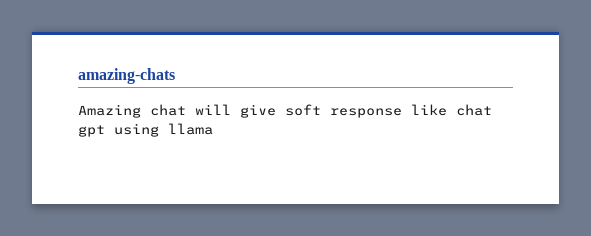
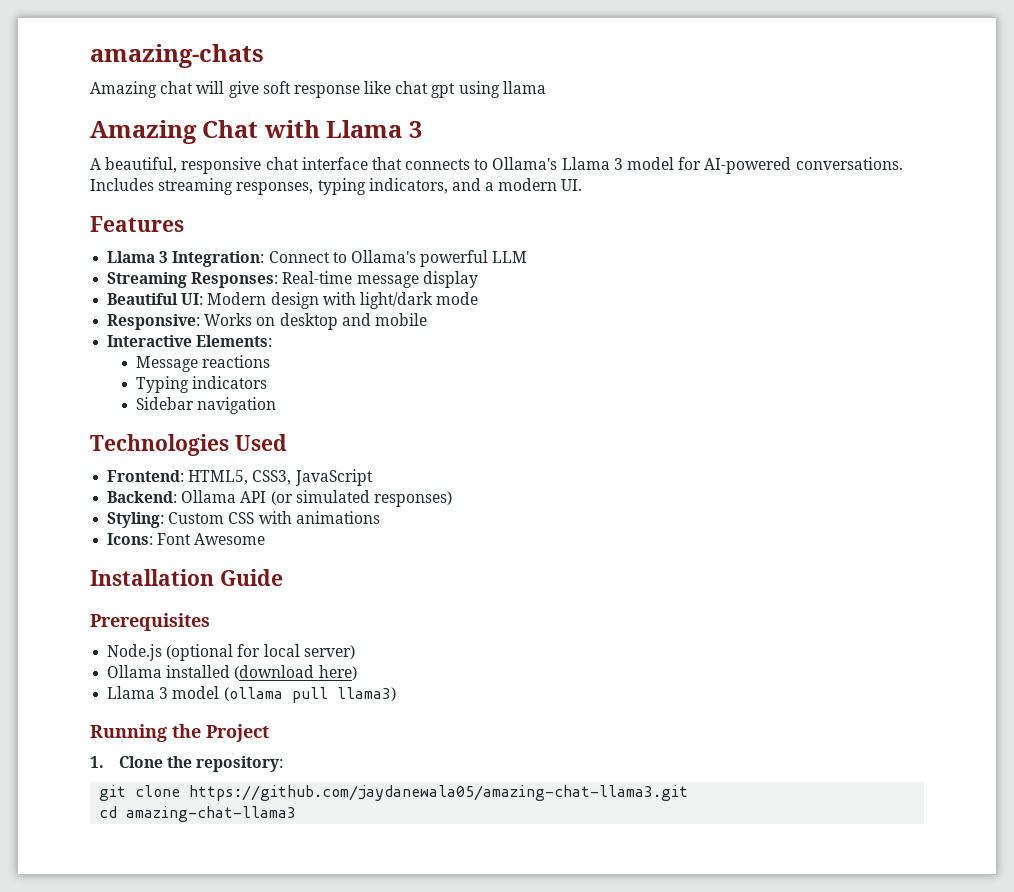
+ Amazing Chat with Llama 3
+ A beautiful, responsive chat interface that connects to Ollama's Llama 3 model for AI-powered conversations. Includes streaming responses, typing indicators, and a modern UI.
+ Features
+ Llama 3 Integration: Connect to Ollama's powerful LLM
+ Streaming Responses: Real-time message display
+ Beautiful UI: Modern design with light/dark mode
+ Responsive: Works on desktop and mobile
+ Interactive Elements:
+ Message reactions
+ Typing indicators
+ Sidebar navigation
+ Technologies Used
+ Frontend: HTML5, CSS3, JavaScript
+ Backend: Ollama API (or simulated responses)
+ Styling: Custom CSS with animations
+ Icons: Font Awesome
+ Installation Guide
+ Prerequisites
+ Node.js (optional for local server)
+ Ollama installed (download here)
+ Llama 3 model (ollama pull llama3)
+ Running the Project
+ 1. Clone the repository:
+ git clone https://github.com/jaydanewala05/amazing-chat-llama3.git
+ cd amazing-chat-llama3

